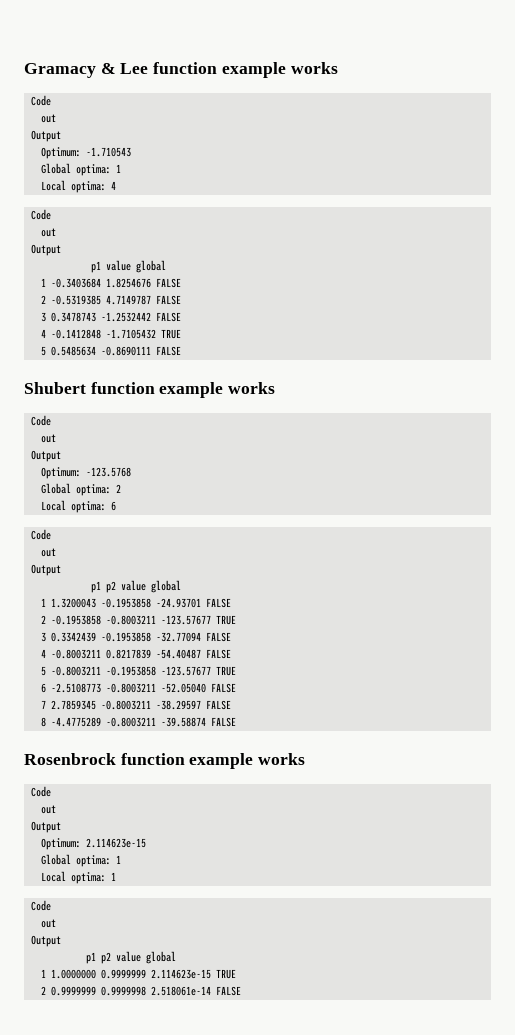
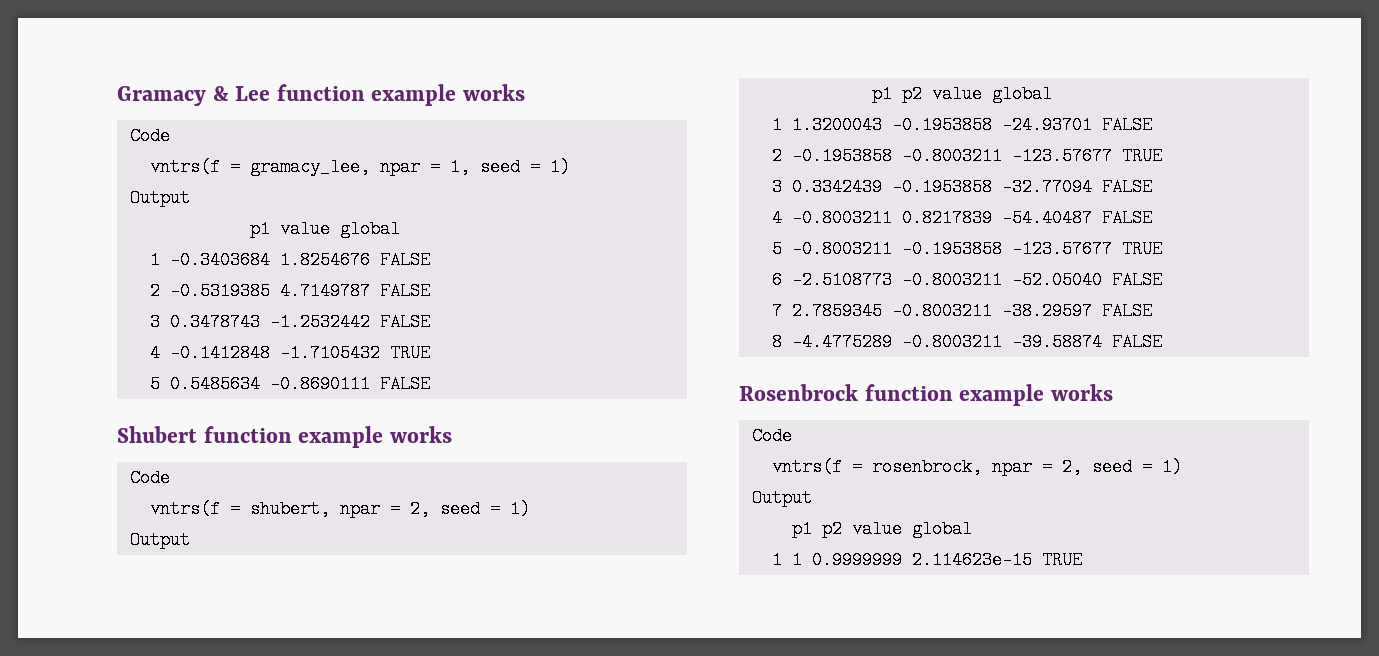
  Gramacy & Lee function example works
  Code
- out
- Output
- Optimum: -1.710543
- Global optima: 1
- Local optima: 4
- Code
- out
+ vntrs(f = gramacy_lee, npar = 1, seed = 1)
  Shubert function example works
  Code
- out
- Output
- Optimum: -123.5768
- Global optima: 2
- Local optima: 6
- Code
- out
+ vntrs(f = shubert, npar = 2, seed = 1)
  Rosenbrock function example works
  Code
- out
- Output
- Optimum: 2.114623e-15
- Global optima: 1
- Local optima: 1
- Code
- out
+ vntrs(f = rosenbrock, npar = 2, seed = 1)
  Output
  p1 p2 value global
- 1 1.0000000 0.9999999 2.114623e-15 TRUE
+ 1 1 0.9999999 2.114623e-15 TRUE
- 2 0.9999999 0.9999998 2.518061e-14 FALSE

